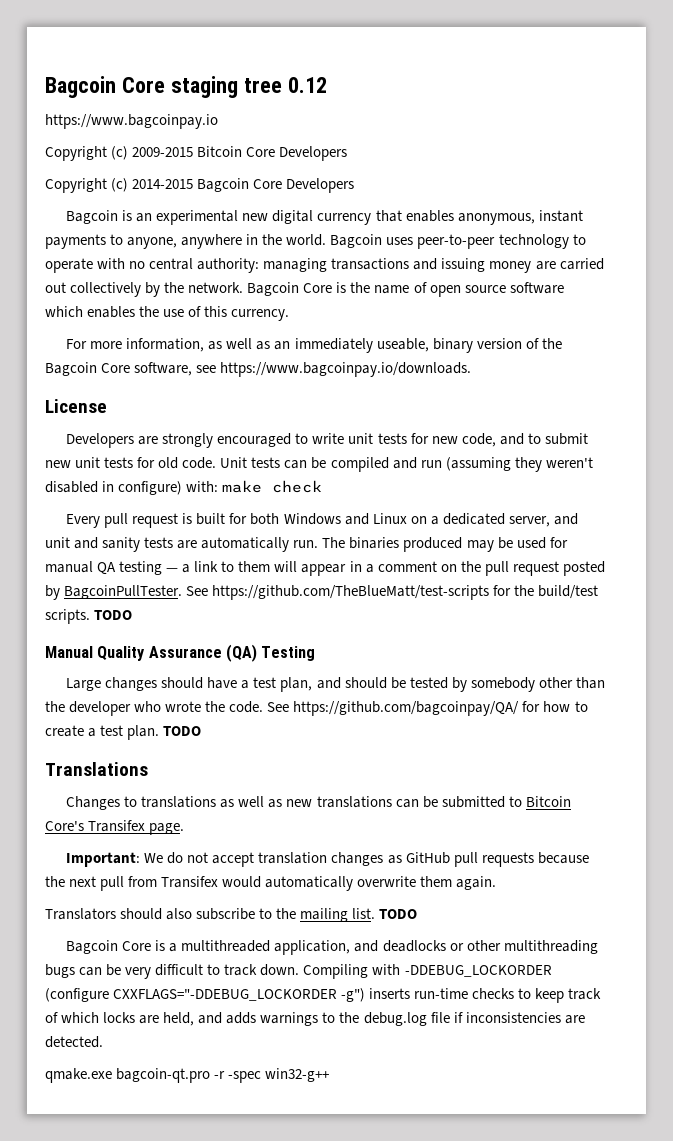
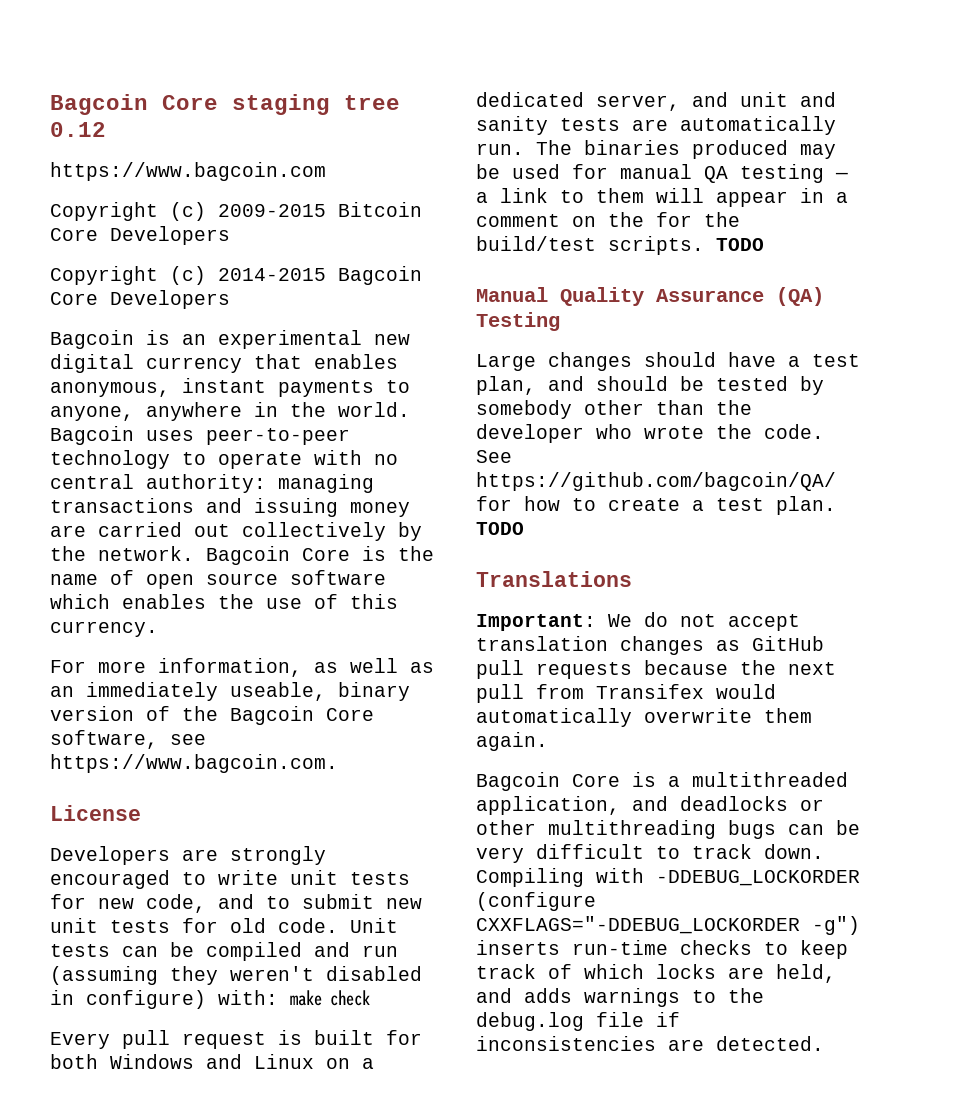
- https://www.bagcoinpay.io
+ https://www.bagcoin.com
- For more information, as well as an immediately useable, binary version of the Bagcoin Core software, see https://www.bagcoinpay.io/downloads.
+ For more information, as well as an immediately useable, binary version of the Bagcoin Core software, see https://www.bagcoin.com.
- The binaries produced may be used for manual QA testing — a link to them will appear in a comment on the pull request posted by BagcoinPullTester. See https://github.com/TheBlueMatt/test-scripts for the build/test scripts.
+ The binaries produced may be used for manual QA testing — a link to them will appear in a comment on the for the build/test scripts.
- See https://github.com/bagcoinpay/QA/ for how to create a test plan.
+ See https://github.com/bagcoin/QA/ for how to create a test plan.
- Changes to translations as well as new translations can be submitted to Bitcoin Core's Transifex page.
- Translators should also subscribe to the mailing list. TODO
- qmake.exe bagcoin-qt.pro -r -spec win32-g++

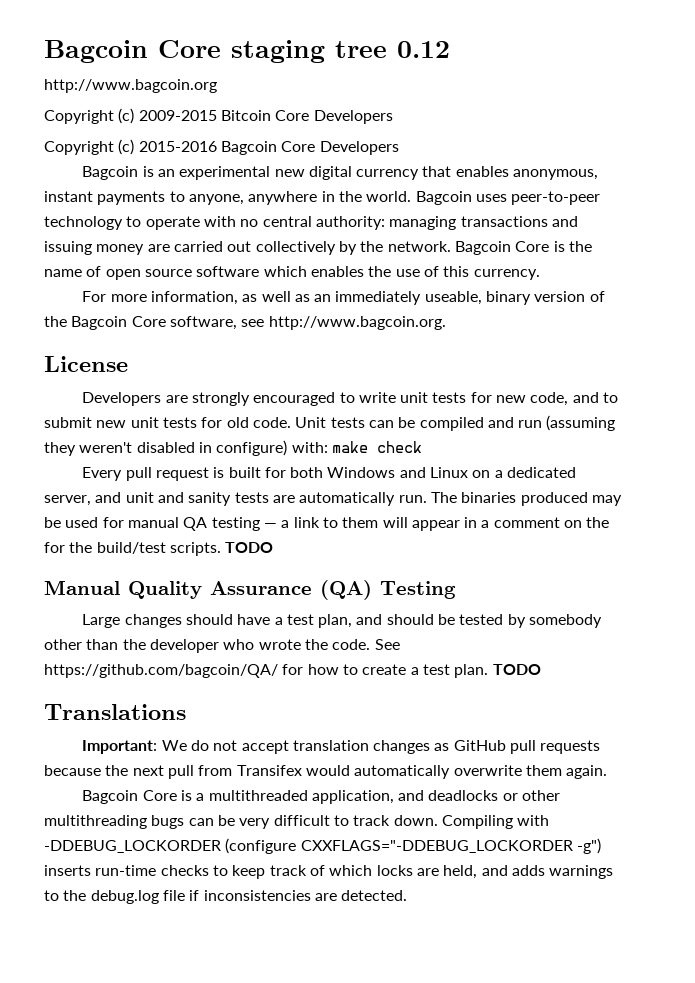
- https://www.bagcoin.com
+ http://www.bagcoin.org
- Copyright (c) 2014-2015 Bagcoin Core Developers
+ Copyright (c) 2015-2016 Bagcoin Core Developers
- For more information, as well as an immediately useable, binary version of the Bagcoin Core software, see https://www.bagcoin.com.
+ For more information, as well as an immediately useable, binary version of the Bagcoin Core software, see http://www.bagcoin.org.

